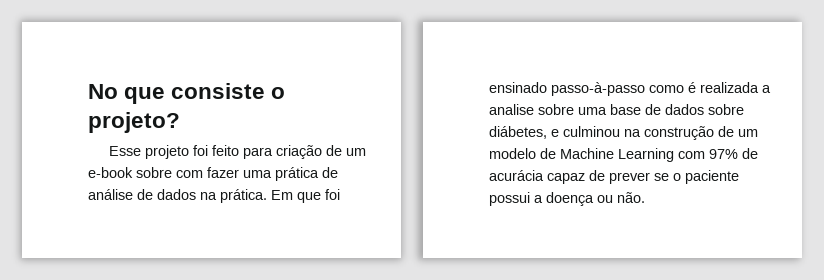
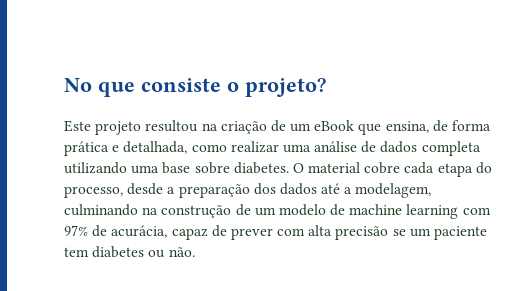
- Esse projeto foi feito para criação de um e-book sobre com fazer uma prática de análise de dados na prática. Em que foi ensinado passo-à-passo como é realizada a analise sobre uma base de dados sobre diábetes, e culminou na construção de um modelo de Machine Learning com 97% de acurácia capaz de prever se o paciente possui a doença ou não.
+ Este projeto resultou na criação de um eBook que ensina, de forma prática e detalhada, como realizar uma análise de dados completa utilizando uma base sobre diabetes. O material cobre cada etapa do processo, desde a preparação dos dados até a modelagem, culminando na construção de um modelo de machine learning com 97% de acurácia, capaz de prever com alta precisão se um paciente tem diabetes ou não.

